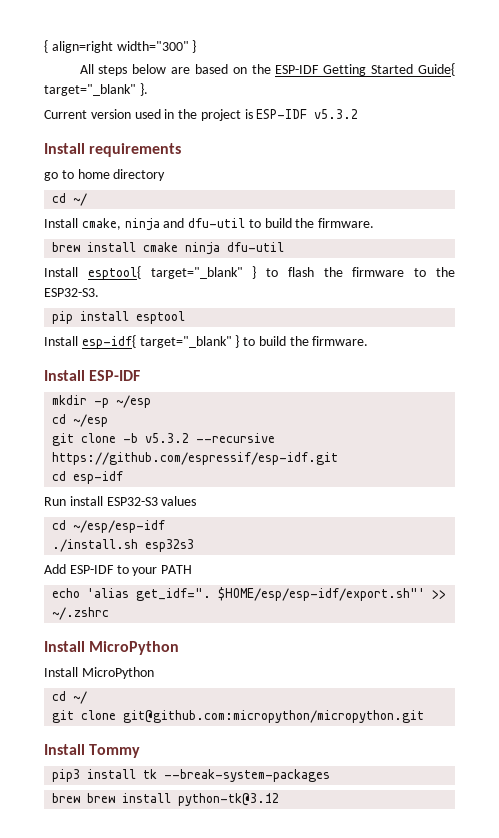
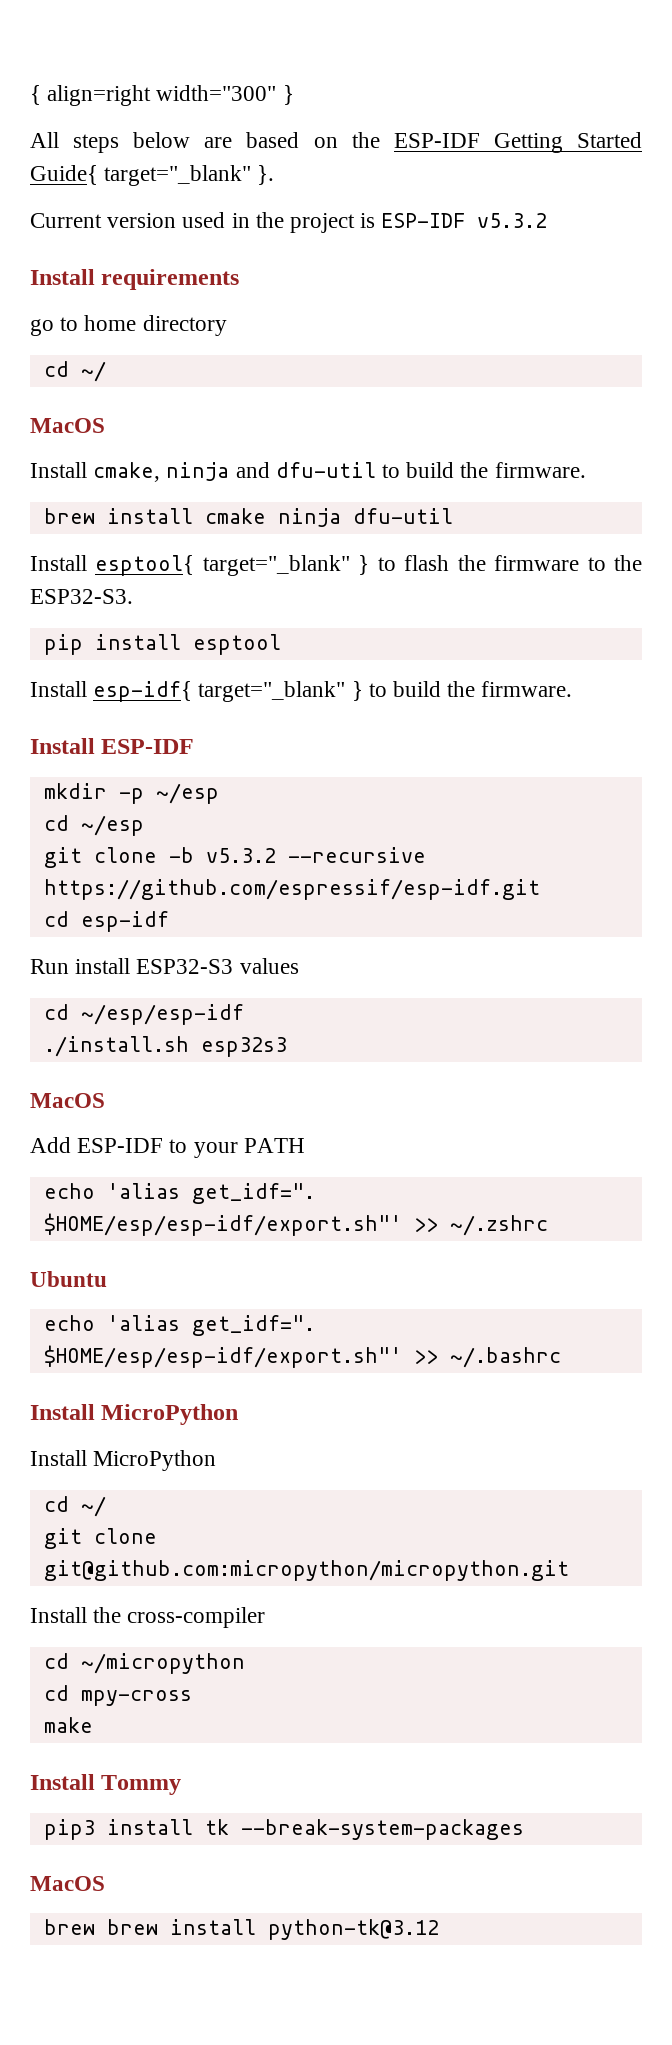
  go to home directory
  cd ~/
+ MacOS
  ./install.sh esp32s3
+ MacOS
+ Ubuntu
+ echo 'alias get_idf=". $HOME/esp/esp-idf/export.sh"' >> ~/.bashrc
+ Install the cross-compiler
+ cd ~/micropython
+ cd mpy-cross
+ make
  pip3 install tk --break-system-packages
+ MacOS

